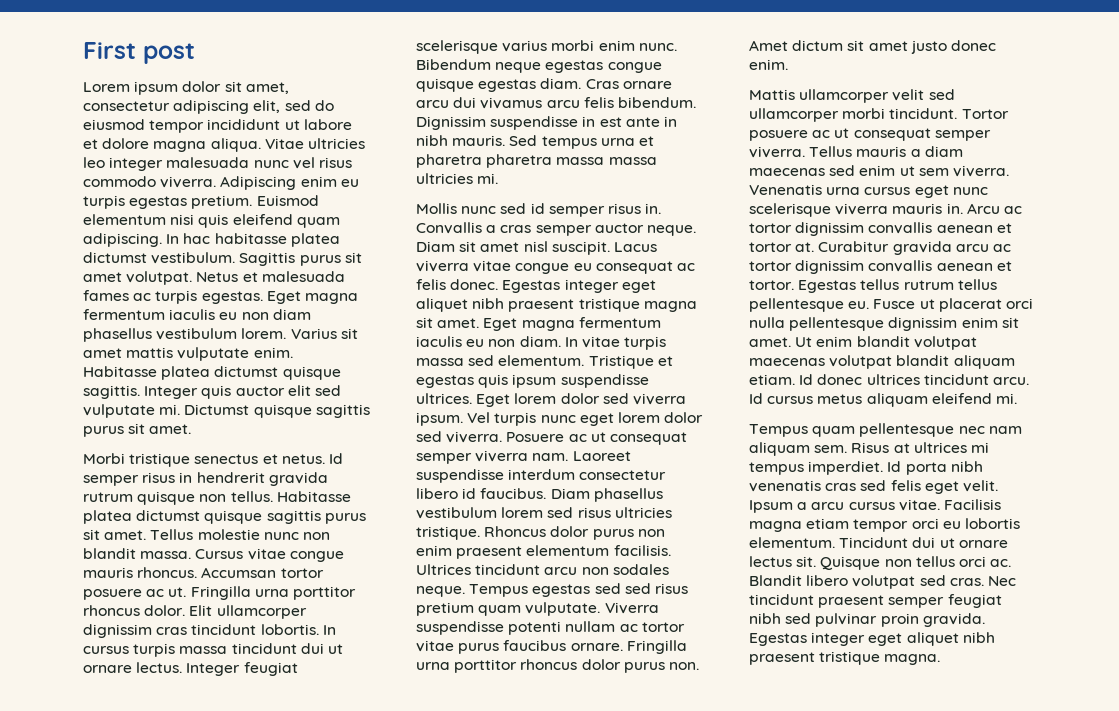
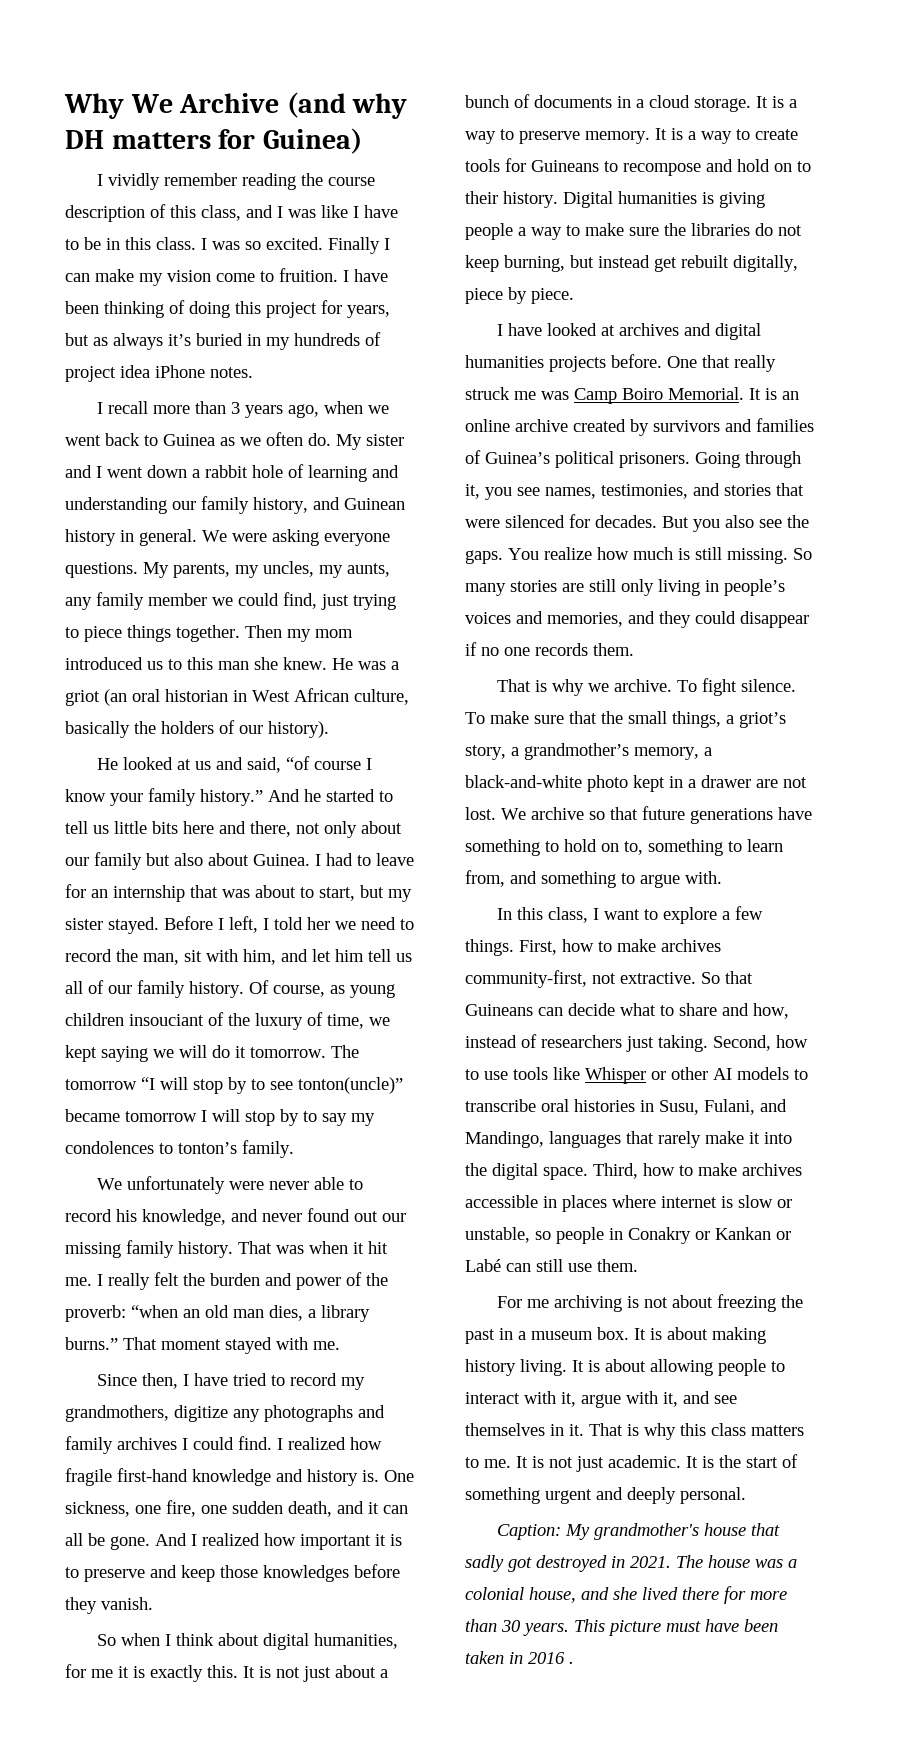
- First post
- Lorem ipsum dolor sit amet, consectetur adipiscing elit, sed do eiusmod tempor incididunt ut labore et dolore magna aliqua. Vitae ultricies leo integer malesuada nunc vel risus commodo viverra. Adipiscing enim eu turpis egestas pretium. Euismod elementum nisi quis eleifend quam adipiscing. In hac habitasse platea dictumst vestibulum. Sagittis purus sit amet volutpat. Netus et malesuada fames ac turpis egestas. Eget magna fermentum iaculis eu non diam phasellus vestibulum lorem. Varius sit amet mattis vulputate enim. Habitasse platea dictumst quisque sagittis. Integer quis auctor elit sed vulputate mi. Dictumst quisque sagittis purus sit amet.
- Morbi tristique senectus et netus. Id semper risus in hendrerit gravida rutrum quisque non tellus. Habitasse platea dictumst quisque sagittis purus sit amet. Tellus molestie nunc non blandit massa. Cursus vitae congue mauris rhoncus. Accumsan tortor posuere ac ut. Fringilla urna porttitor rhoncus dolor. Elit ullamcorper dignissim cras tincidunt lobortis. In cursus turpis massa tincidunt dui ut ornare lectus. Integer feugiat scelerisque varius morbi enim nunc. Bibendum neque egestas congue quisque egestas diam. Cras ornare arcu dui vivamus arcu felis bibendum. Dignissim suspendisse in est ante in nibh mauris. Sed tempus urna et pharetra pharetra massa massa ultricies mi.
- Mollis nunc sed id semper risus in. Convallis a cras semper auctor neque. Diam sit amet nisl suscipit. Lacus viverra vitae congue eu consequat ac felis donec. Egestas integer eget aliquet nibh praesent tristique magna sit amet. Eget magna fermentum iaculis eu non diam. In vitae turpis massa sed elementum. Tristique et egestas quis ipsum suspendisse ultrices. Eget lorem dolor sed viverra ipsum. Vel turpis nunc eget lorem dolor sed viverra. Posuere ac ut consequat semper viverra nam. Laoreet suspendisse interdum consectetur libero id faucibus. Diam phasellus vestibulum lorem sed risus ultricies tristique. Rhoncus dolor purus non enim praesent elementum facilisis. Ultrices tincidunt arcu non sodales neque. Tempus egestas sed sed risus pretium quam vulputate. Viverra suspendisse potenti nullam ac tortor vitae purus faucibus ornare. Fringilla urna porttitor rhoncus dolor purus non. Amet dictum sit amet justo donec enim.
- Mattis ullamcorper velit sed ullamcorper morbi tincidunt. Tortor posuere ac ut consequat semper viverra. Tellus mauris a diam maecenas sed enim ut sem viverra. Venenatis urna cursus eget nunc scelerisque viverra mauris in. Arcu ac tortor dignissim convallis aenean et tortor at. Curabitur gravida arcu ac tortor dignissim convallis aenean et tortor. Egestas tellus rutrum tellus pellentesque eu. Fusce ut placerat orci nulla pellentesque dignissim enim sit amet. Ut enim blandit volutpat maecenas volutpat blandit aliquam etiam. Id donec ultrices tincidunt arcu. Id cursus metus aliquam eleifend mi.
- Tempus quam pellentesque nec nam aliquam sem. Risus at ultrices mi tempus imperdiet. Id porta nibh venenatis cras sed felis eget velit. Ipsum a arcu cursus vitae. Facilisis magna etiam tempor orci eu lobortis elementum. Tincidunt dui ut ornare lectus sit. Quisque non tellus orci ac. Blandit libero volutpat sed cras. Nec tincidunt praesent semper feugiat nibh sed pulvinar proin gravida. Egestas integer eget aliquet nibh praesent tristique magna.
+ Why We Archive (and why DH matters for Guinea)
+ I vividly remember reading the course description of this class, and I was like I have to be in this class. I was so excited. Finally I can make my vision come to fruition. I have been thinking of doing this project for years, but as always it’s buried in my hundreds of project idea iPhone notes.
+ I recall more than 3 years ago, when we went back to Guinea as we often do. My sister and I went down a rabbit hole of learning and understanding our family history, and Guinean history in general. We were asking everyone questions. My parents, my uncles, my aunts, any family member we could find, just trying to piece things together. Then my mom introduced us to this man she knew. He was a griot (an oral historian in West African culture, basically the holders of our history).
+ He looked at us and said, “of course I know your family history.” And he started to tell us little bits here and there, not only about our family but also about Guinea. I had to leave for an internship that was about to start, but my sister stayed. Before I left, I told her we need to record the man, sit with him, and let him tell us all of our family history. Of course, as young children insouciant of the luxury of time, we kept saying we will do it tomorrow. The tomorrow “I will stop by to see tonton(uncle)” became tomorrow I will stop by to say my condolences to tonton’s family.
+ We unfortunately were never able to record his knowledge, and never found out our missing family history. That was when it hit me. I really felt the burden and power of the proverb: “when an old man dies, a library burns.” That moment stayed with me.
+ Since then, I have tried to record my grandmothers, digitize any photographs and family archives I could find. I realized how fragile first-hand knowledge and history is. One sickness, one fire, one sudden death, and it can all be gone. And I realized how important it is to preserve and keep those knowledges before they vanish.
+ So when I think about digital humanities, for me it is exactly this. It is not just about a bunch of documents in a cloud storage. It is a way to preserve memory. It is a way to create tools for Guineans to recompose and hold on to their history. Digital humanities is giving people a way to make sure the libraries do not keep burning, but instead get rebuilt digitally, piece by piece.
+ I have looked at archives and digital humanities projects before. One that really struck me was Camp Boiro Memorial. It is an online archive created by survivors and families of Guinea’s political prisoners. Going through it, you see names, testimonies, and stories that were silenced for decades. But you also see the gaps. You realize how much is still missing. So many stories are still only living in people’s voices and memories, and they could disappear if no one records them.
+ That is why we archive. To fight silence. To make sure that the small things, a griot’s story, a grandmother’s memory, a black-and-white photo kept in a drawer are not lost. We archive so that future generations have something to hold on to, something to learn from, and something to argue with.
+ In this class, I want to explore a few things. First, how to make archives community-first, not extractive. So that Guineans can decide what to share and how, instead of researchers just taking. Second, how to use tools like Whisper or other AI models to transcribe oral histories in Susu, Fulani, and Mandingo, languages that rarely make it into the digital space. Third, how to make archives accessible in places where internet is slow or unstable, so people in Conakry or Kankan or Labé can still use them.
+ For me archiving is not about freezing the past in a museum box. It is about making history living. It is about allowing people to interact with it, argue with it, and see themselves in it. That is why this class matters to me. It is not just academic. It is the start of something urgent and deeply personal.
+ Caption: My grandmother's house that sadly got destroyed in 2021. The house was a colonial house, and she lived there for more than 30 years. This picture must have been taken in 2016 .

